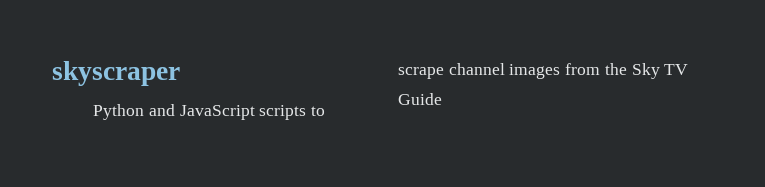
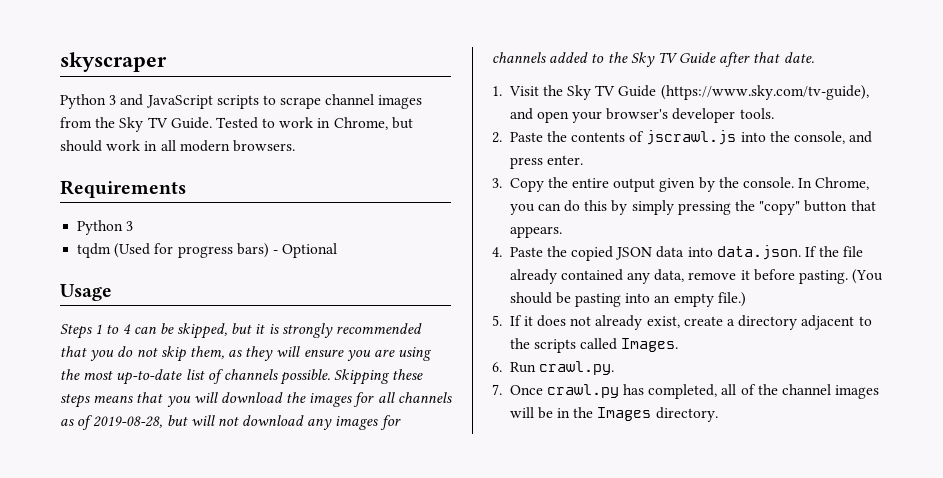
- Python and JavaScript scripts to scrape channel images from the Sky TV Guide
+ Python 3 and JavaScript scripts to scrape channel images from the Sky TV Guide. Tested to work in Chrome, but should work in all modern browsers.
+ Requirements
+ Python 3
+ tqdm (Used for progress bars) - Optional
+ Usage
+ Steps 1 to 4 can be skipped, but it is strongly recommended that you do not skip them, as they will ensure you are using the most up-to-date list of channels possible. Skipping these steps means that you will download the images for all channels as of 2019-08-28, but will not download any images for channels added to the Sky TV Guide after that date.
+ 1. Visit the Sky TV Guide (https://www.sky.com/tv-guide), and open your browser's developer tools.
+ 2. Paste the contents of jscrawl.js into the console, and press enter.
+ 3. Copy the entire output given by the console. In Chrome, you can do this by simply pressing the "copy" button that appears.
+ 4. Paste the copied JSON data into data.json. If the file already contained any data, remove it before pasting. (You should be pasting into an empty file.)
+ 5. If it does not already exist, create a directory adjacent to the scripts called Images.
+ 6. Run crawl.py.
+ 7. Once crawl.py has completed, all of the channel images will be in the Images directory.

